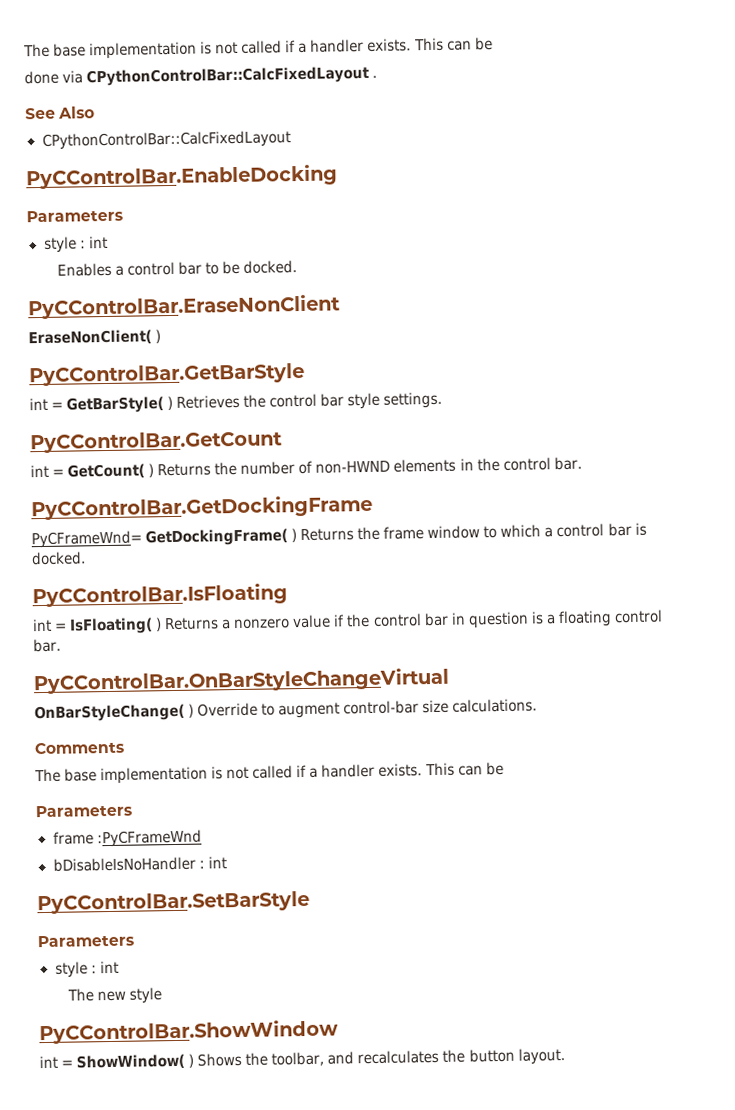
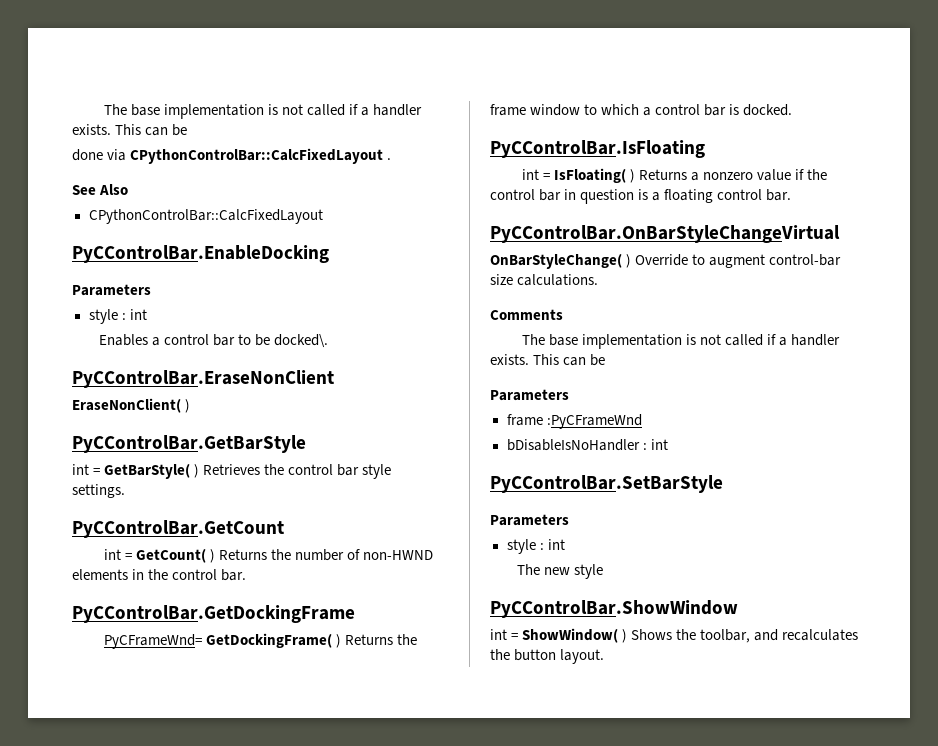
- Enables a control bar to be docked.
+ Enables a control bar to be docked\.

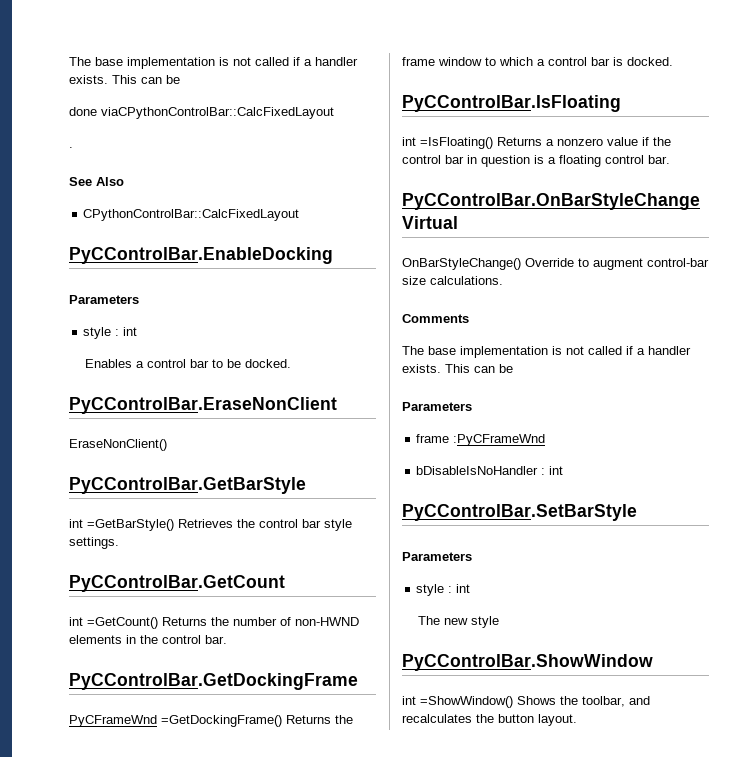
- done via CPythonControlBar::CalcFixedLayout .
+ done viaCPythonControlBar::CalcFixedLayout
+ .
- Enables a control bar to be docked\.
+ Enables a control bar to be docked.
- EraseNonClient( )
+ EraseNonClient()
- int = GetBarStyle( ) Retrieves the control bar style settings.
+ int =GetBarStyle() Retrieves the control bar style settings.
- int = GetCount( ) Returns the number of non-HWND elements in the control bar.
+ int =GetCount() Returns the number of non-HWND elements in the control bar.
- PyCFrameWnd= GetDockingFrame( ) Returns the frame window to which a control bar is docked.
+ PyCFrameWnd =GetDockingFrame() Returns the frame window to which a control bar is docked.
- int = IsFloating( ) Returns a nonzero value if the control bar in question is a floating control bar.
+ int =IsFloating() Returns a nonzero value if the control bar in question is a floating control bar.
- PyCControlBar.OnBarStyleChangeVirtual
- OnBarStyleChange( ) Override to augment control-bar size calculations.
+ PyCControlBar.OnBarStyleChange Virtual
+ OnBarStyleChange() Override to augment control-bar size calculations.
- int = ShowWindow( ) Shows the toolbar, and recalculates the button layout.
+ int =ShowWindow() Shows the toolbar, and recalculates the button layout.

